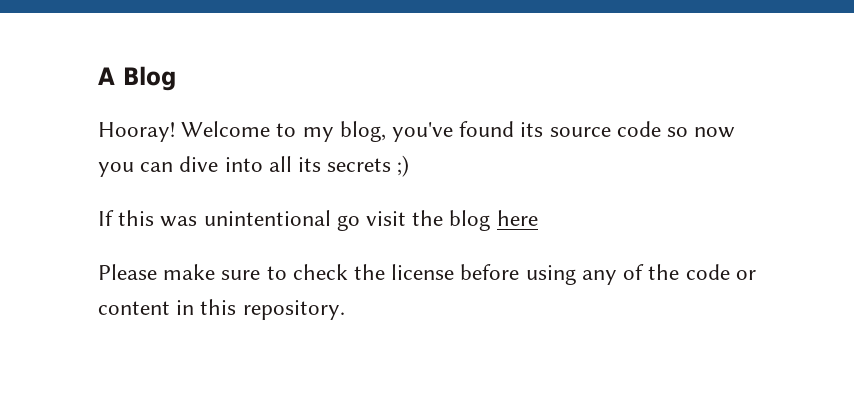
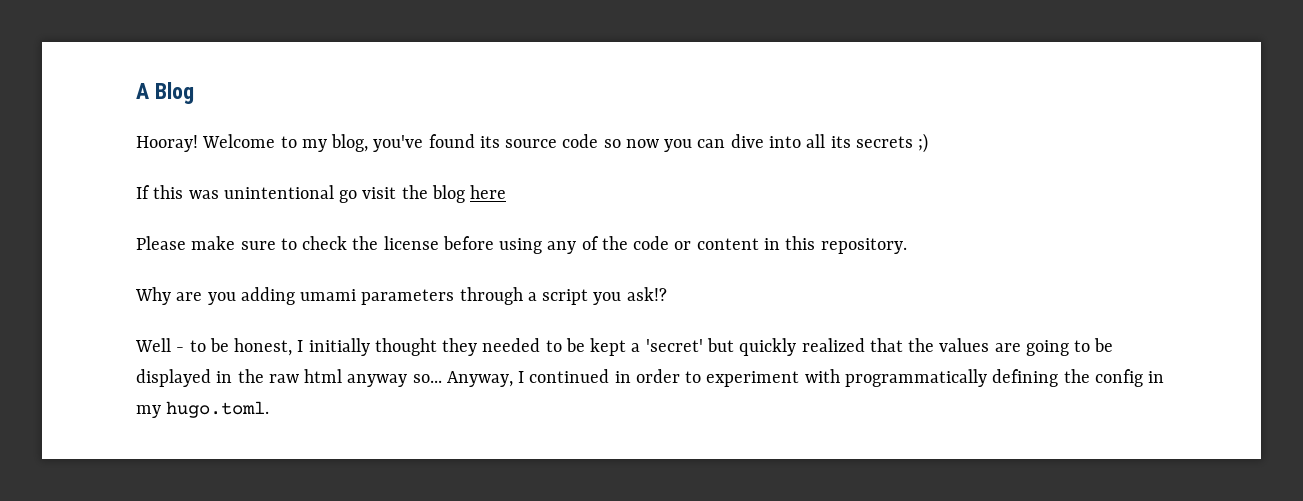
+ Why are you adding umami parameters through a script you ask!?
+ Well - to be honest, I initially thought they needed to be kept a 'secret' but quickly realized that the values are going to be displayed in the raw html anyway so... Anyway, I continued in order to experiment with programmatically defining the config in my hugo.toml.

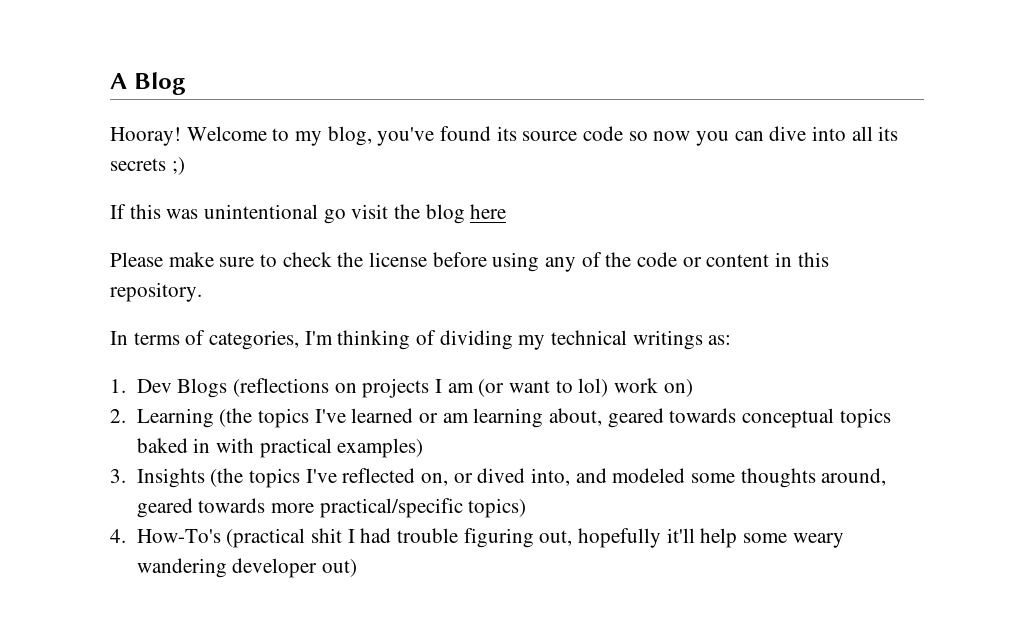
- Why are you adding umami parameters through a script you ask!?
- Well - to be honest, I initially thought they needed to be kept a 'secret' but quickly realized that the values are going to be displayed in the raw html anyway so... Anyway, I continued in order to experiment with programmatically defining the config in my hugo.toml.
+ In terms of categories, I'm thinking of dividing my technical writings as:
+ 1. Dev Blogs (reflections on projects I am (or want to lol) work on)
+ 2. Learning (the topics I've learned or am learning about, geared towards conceptual topics baked in with practical examples)
+ 3. Insights (the topics I've reflected on, or dived into, and modeled some thoughts around, geared towards more practical/specific topics)
+ 4. How-To's (practical shit I had trouble figuring out, hopefully it'll help some weary wandering developer out)

